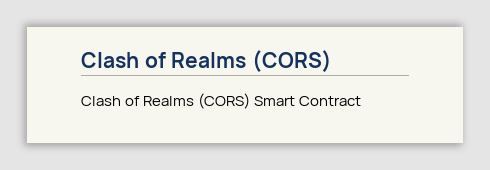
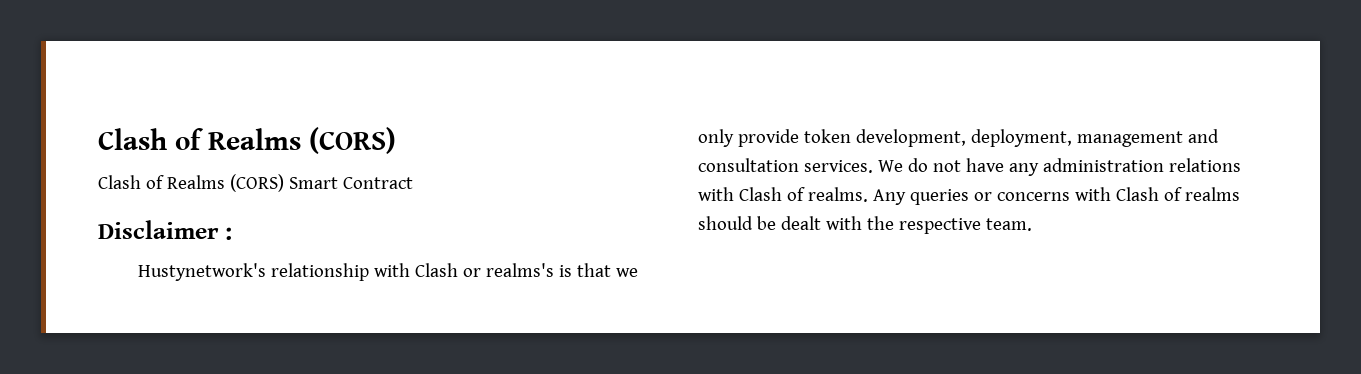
+ Disclaimer :
+ Hustynetwork's relationship with Clash or realms's is that we only provide token development, deployment, management and consultation services. We do not have any administration relations with Clash of realms. Any queries or concerns with Clash of realms should be dealt with the respective team.

